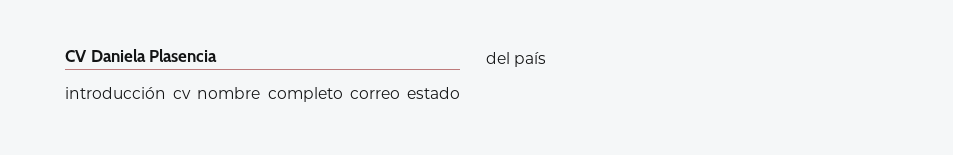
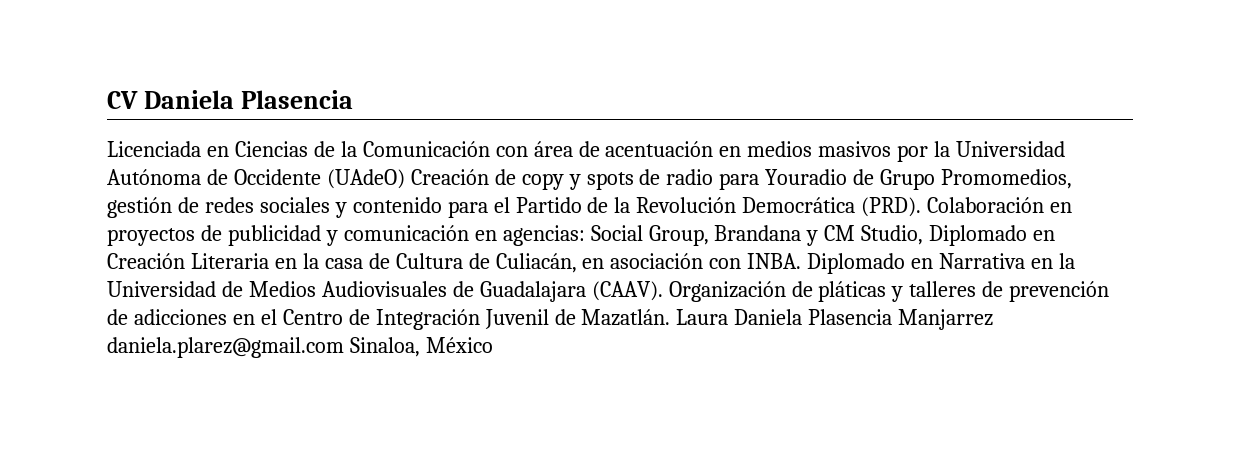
- introducción cv nombre completo correo estado del país
+ Licenciada en Ciencias de la Comunicación con área de acentuación en medios masivos por la Universidad Autónoma de Occidente (UAdeO) Creación de copy y spots de radio para Youradio de Grupo Promomedios, gestión de redes sociales y contenido para el Partido de la Revolución Democrática (PRD). Colaboración en proyectos de publicidad y comunicación en agencias: Social Group, Brandana y CM Studio, Diplomado en Creación Literaria en la casa de Cultura de Culiacán, en asociación con INBA. Diplomado en Narrativa en la Universidad de Medios Audiovisuales de Guadalajara (CAAV). Organización de pláticas y talleres de prevención de adicciones en el Centro de Integración Juvenil de Mazatlán. Laura Daniela Plasencia Manjarrez daniela.plarez@gmail.com Sinaloa, México

